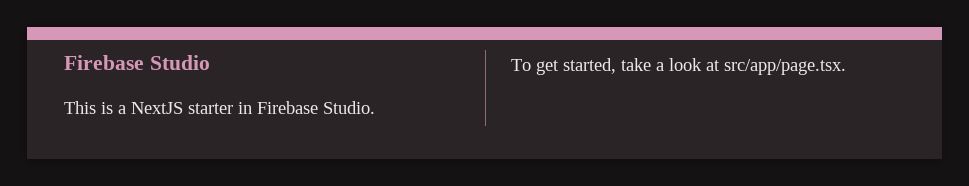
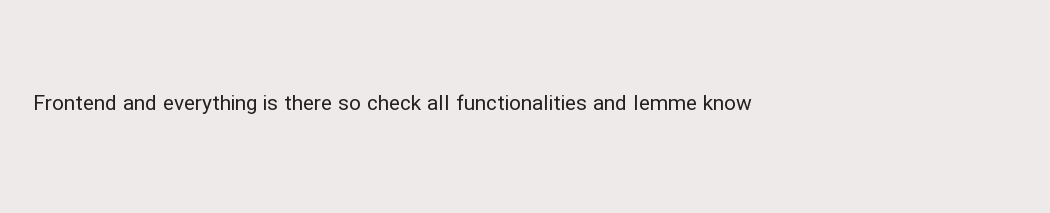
- Firebase Studio
- This is a NextJS starter in Firebase Studio.
- To get started, take a look at src/app/page.tsx.
+ Frontend and everything is there so check all functionalities and lemme know

